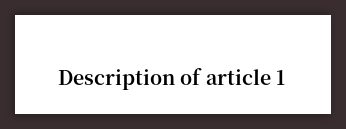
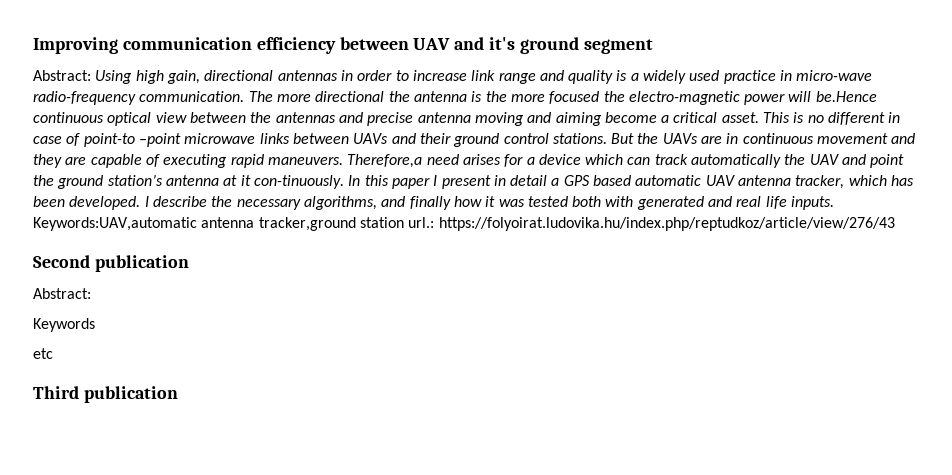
- Description of article 1
+ Improving communication efficiency between UAV and it's ground segment
+ Abstract: Using high gain, directional antennas in order to increase link range and quality is a widely used practice in micro-wave radio-frequency communication. The more directional the antenna is the more focused the electro-magnetic power will be.Hence continuous optical view between the antennas and precise antenna moving and aiming become a critical asset. This is no different in case of point-to –point microwave links between UAVs and their ground control stations. But the UAVs are in continuous movement and they are capable of executing rapid maneuvers. Therefore,a need arises for a device which can track automatically the UAV and point the ground station’s antenna at it con-tinuously. In this paper I present in detail a GPS based automatic UAV antenna tracker, which has been developed. I describe the necessary algorithms, and finally how it was tested both with generated and real life inputs. Keywords:UAV,automatic antenna tracker,ground station url.: https://folyoirat.ludovika.hu/index.php/reptudkoz/article/view/276/43
+ Second publication
+ Abstract:
+ Keywords
+ etc
+ Third publication

